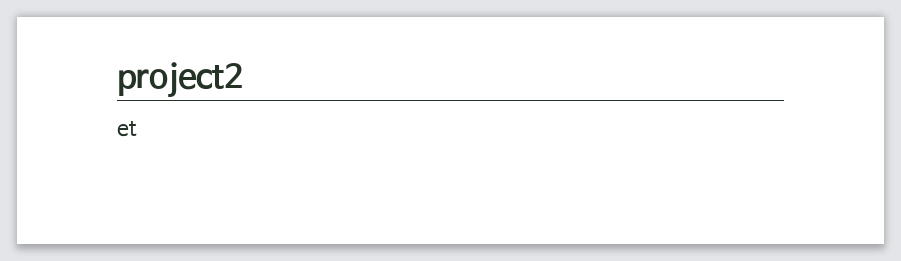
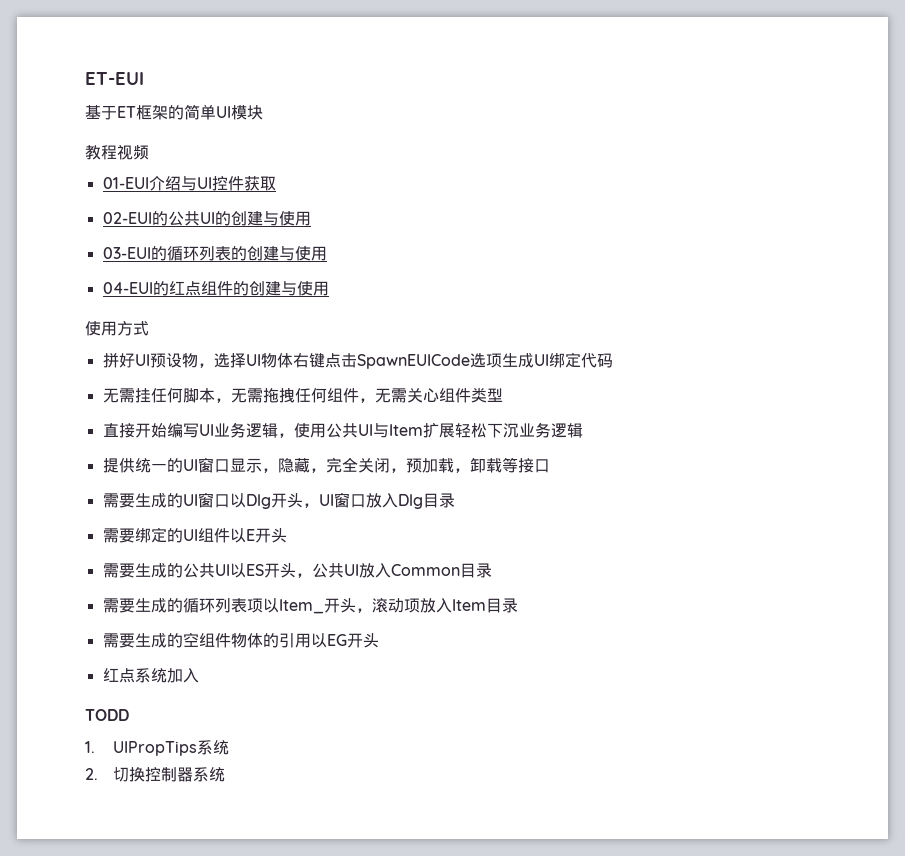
- project2
- et
+ ET-EUI
+ 基于ET框架的简单UI模块
+ 教程视频
+ 01-EUI介绍与UI控件获取
+ 02-EUI的公共UI的创建与使用
+ 03-EUI的循环列表的创建与使用
+ 04-EUI的红点组件的创建与使用
+ 使用方式
+ 拼好UI预设物，选择UI物体右键点击SpawnEUICode选项生成UI绑定代码
+ 无需挂任何脚本，无需拖拽任何组件，无需关心组件类型
+ 直接开始编写UI业务逻辑，使用公共UI与Item扩展轻松下沉业务逻辑
+ 提供统一的UI窗口显示，隐藏，完全关闭，预加载，卸载等接口
+ 需要生成的UI窗口以Dlg开头，UI窗口放入Dlg目录
+ 需要绑定的UI组件以E开头
+ 需要生成的公共UI以ES开头，公共UI放入Common目录
+ 需要生成的循环列表项以Item_开头，滚动项放入Item目录
+ 需要生成的空组件物体的引用以EG开头
+ 红点系统加入
+ TODD
+ 1. UIPropTips系统
+ 2.切换控制器系统

